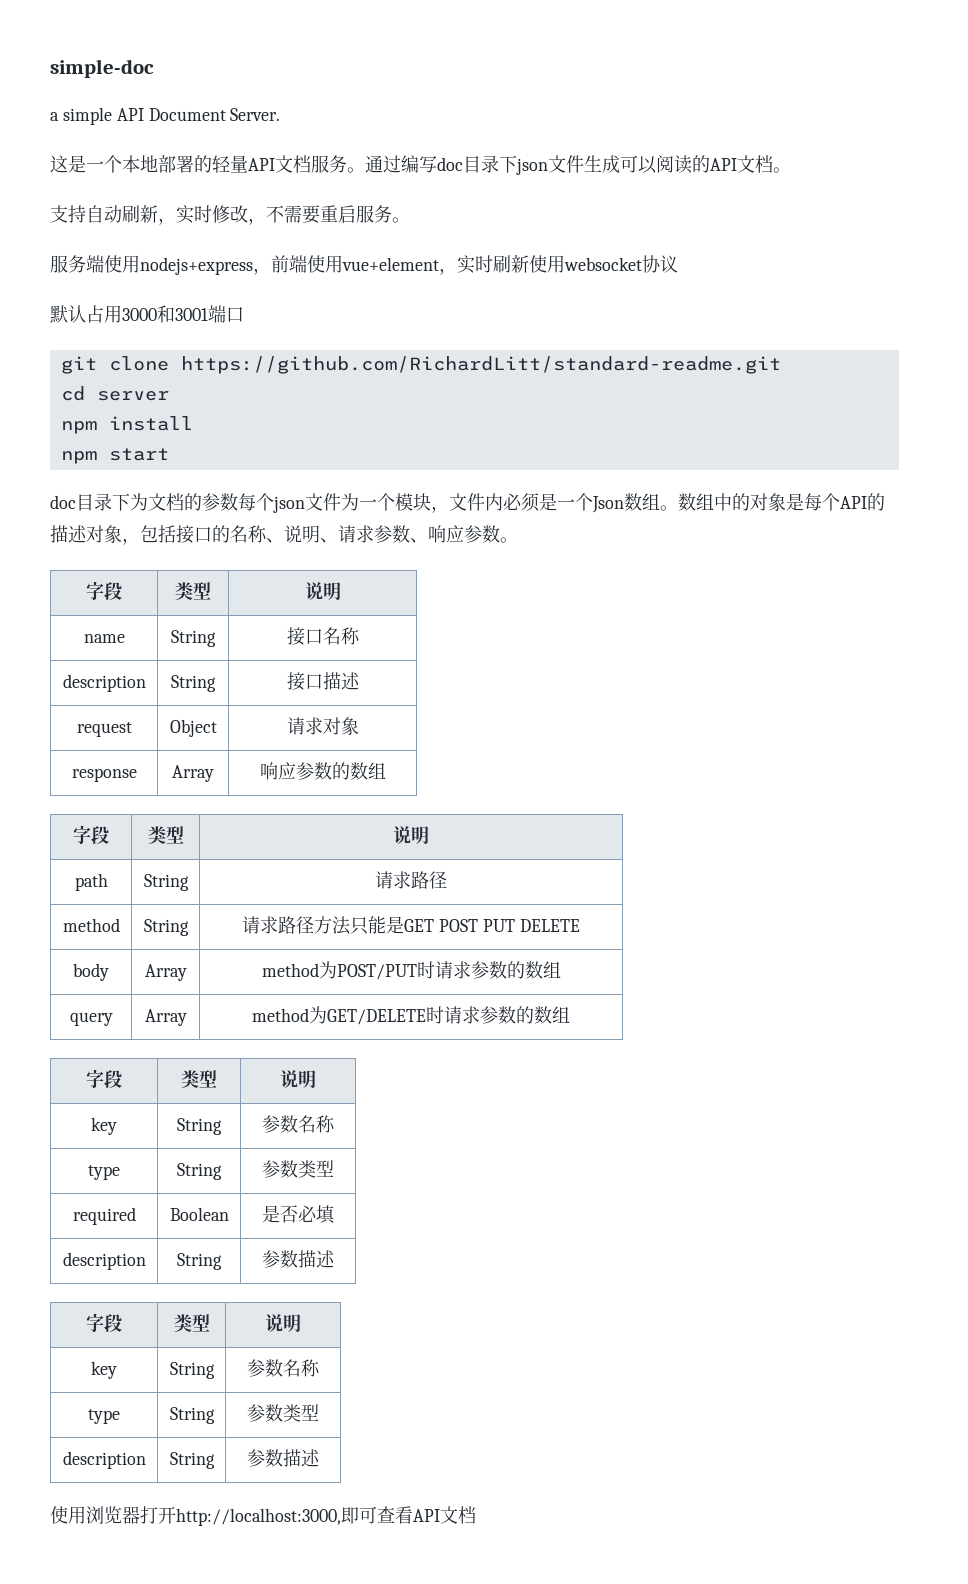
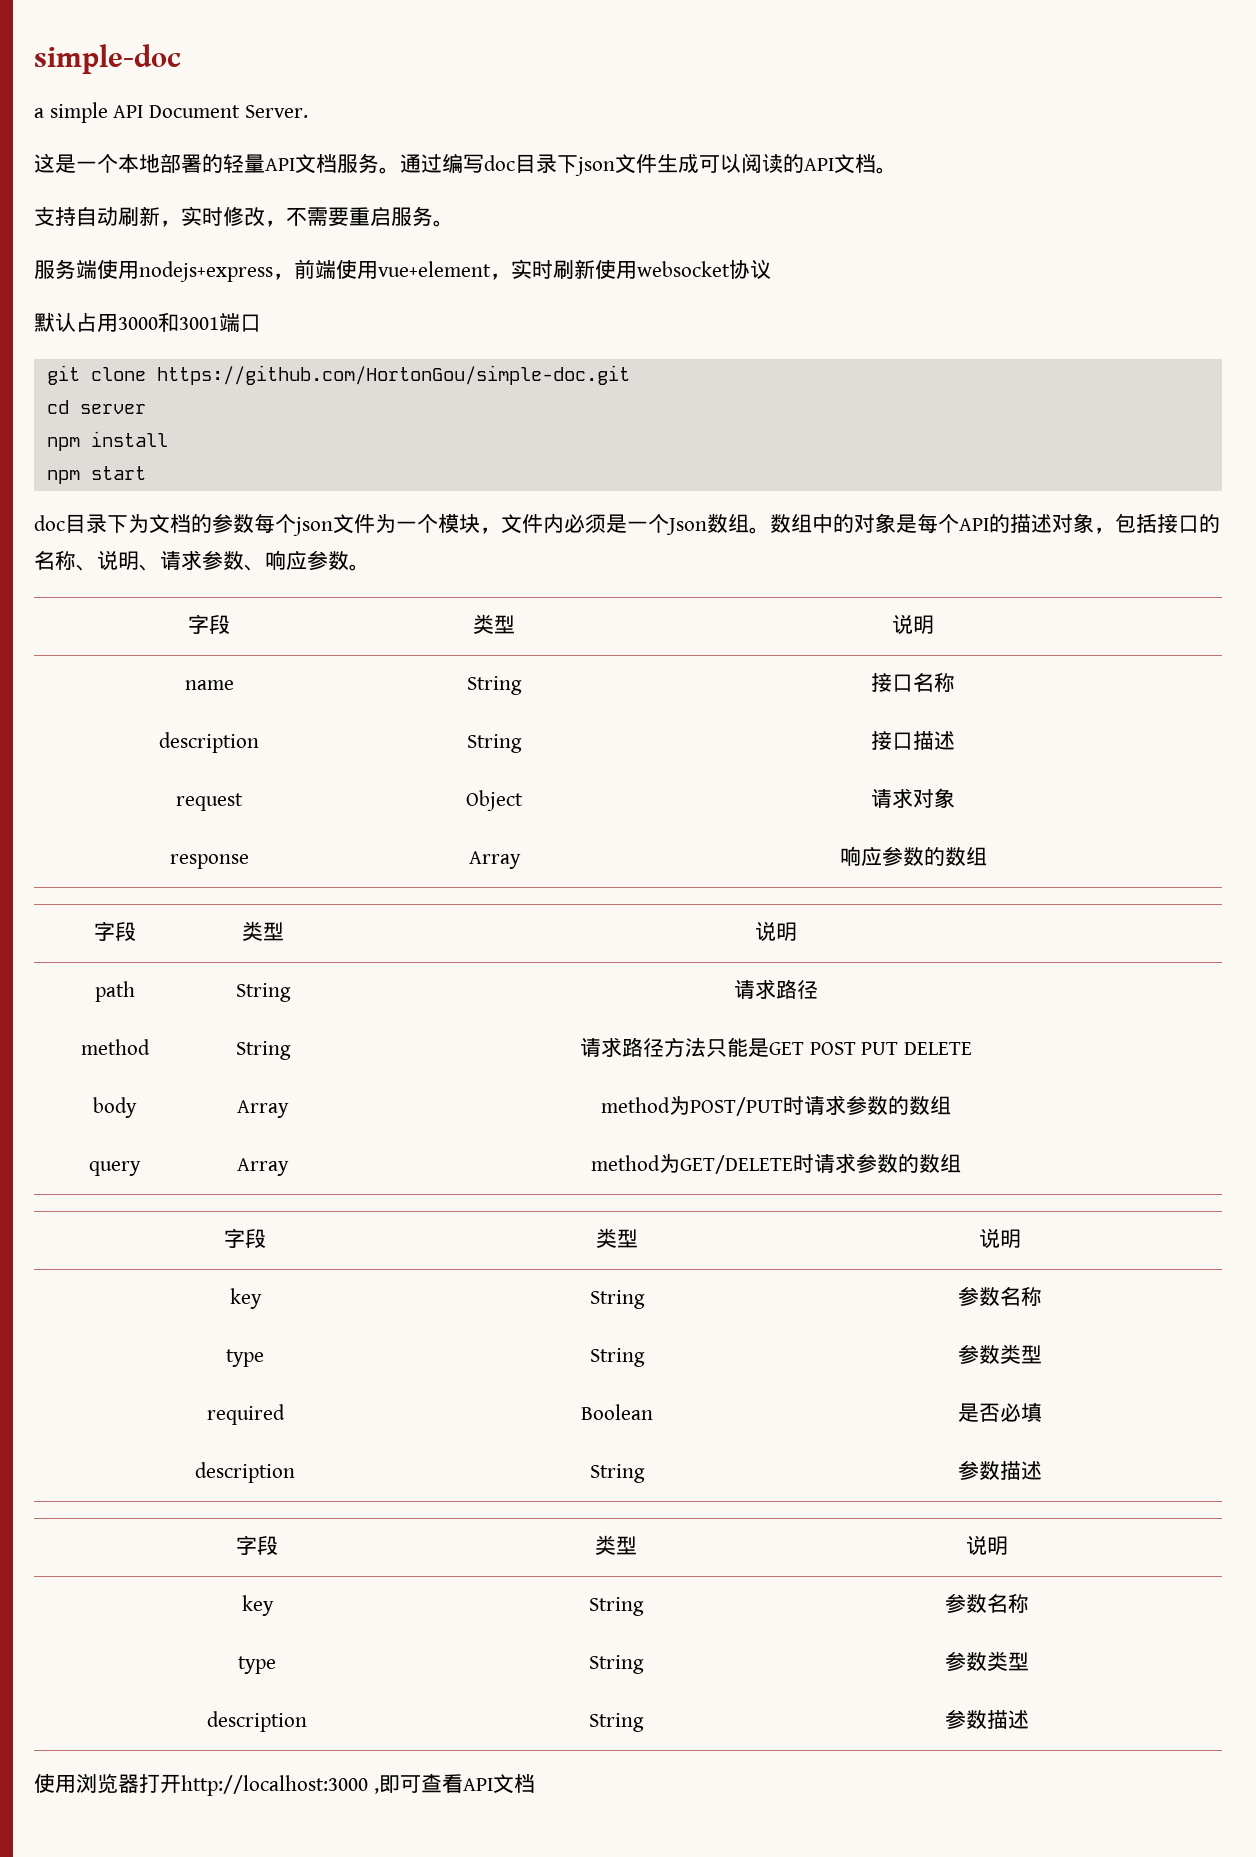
- git clone https://github.com/RichardLitt/standard-readme.git
+ git clone https://github.com/HortonGou/simple-doc.git
- 使用浏览器打开http://localhost:3000,即可查看API文档
+ 使用浏览器打开http://localhost:3000 ,即可查看API文档

